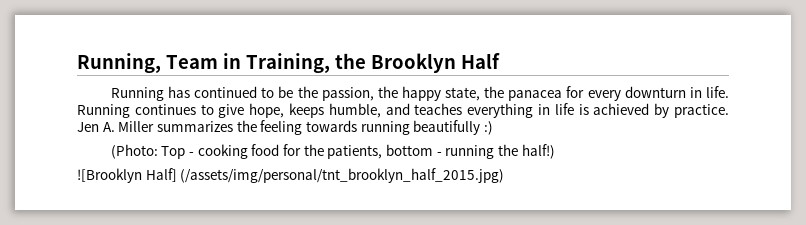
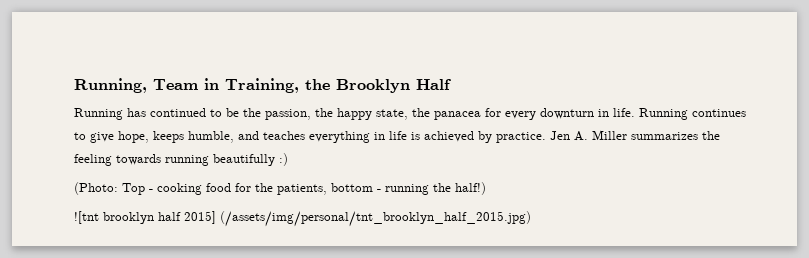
- ![Brooklyn Half] (/assets/img/personal/tnt_brooklyn_half_2015.jpg)
+ ![tnt brooklyn half 2015] (/assets/img/personal/tnt_brooklyn_half_2015.jpg)

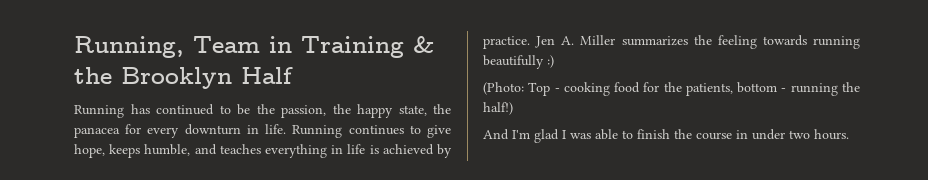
- Running, Team in Training, the Brooklyn Half
+ Running, Team in Training & the Brooklyn Half
- ![tnt brooklyn half 2015] (/assets/img/personal/tnt_brooklyn_half_2015.jpg)
+ And I'm glad I was able to finish the course in under two hours.

